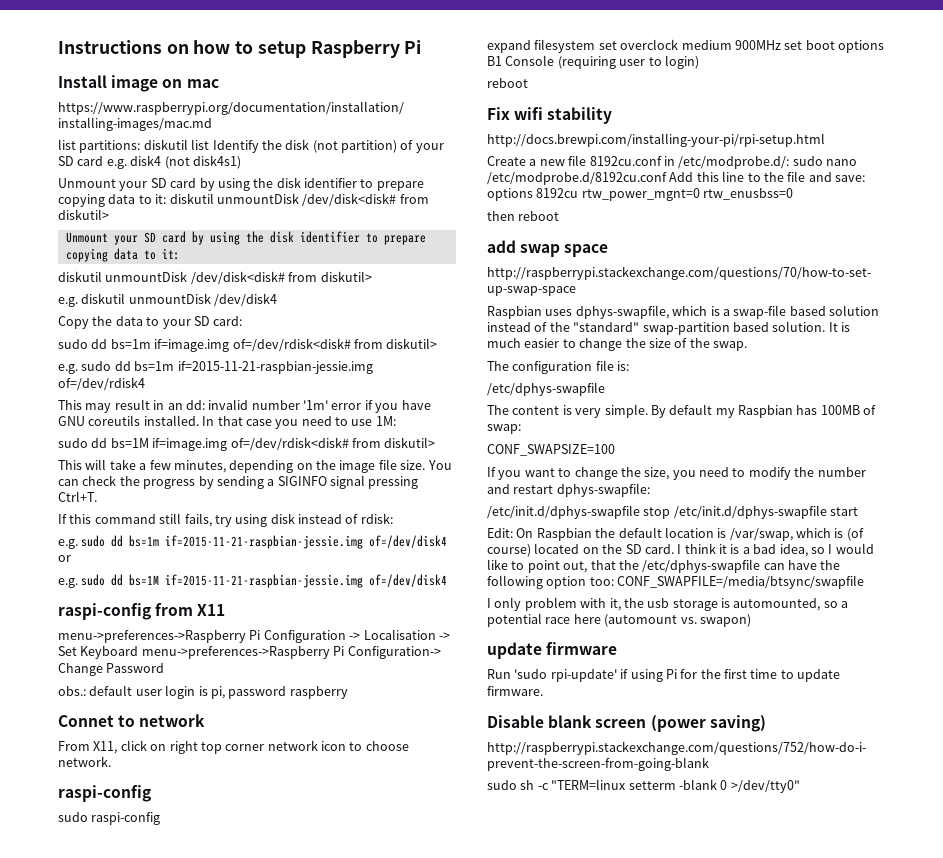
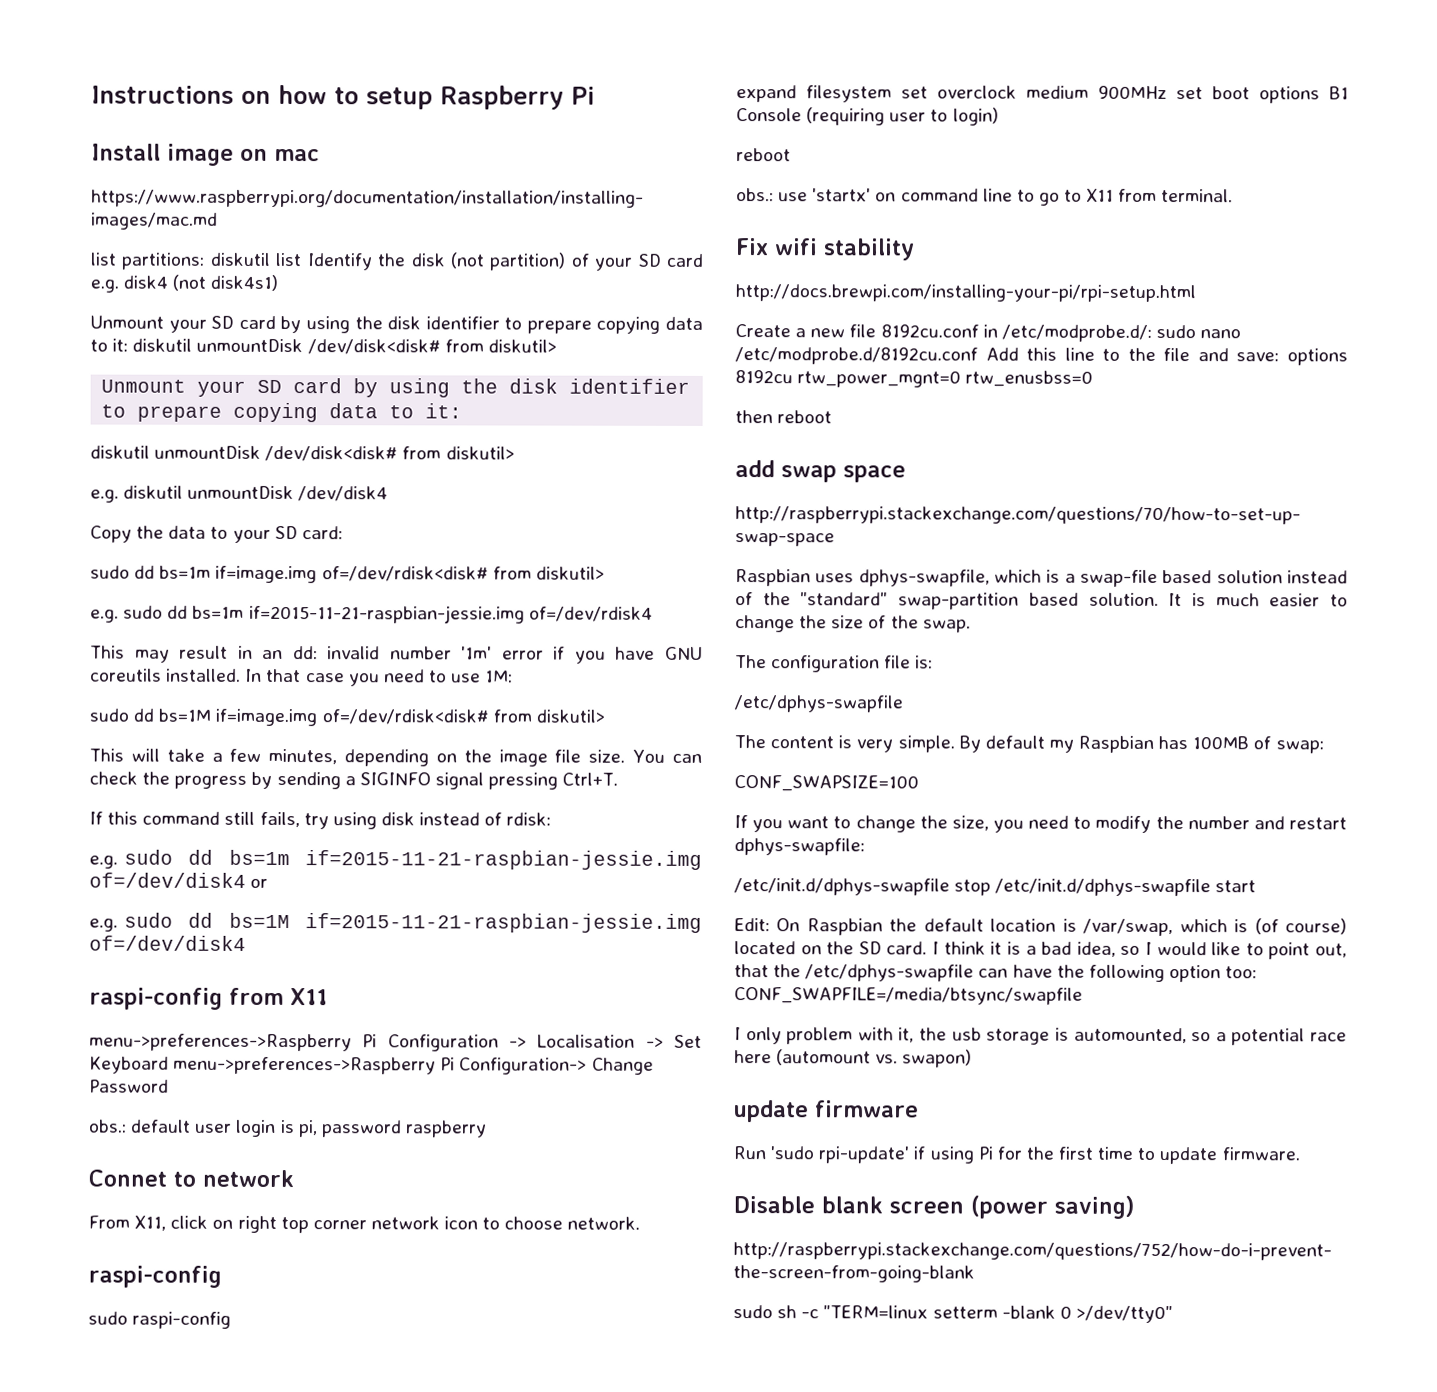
+ obs.: use 'startx' on command line to go to X11 from terminal.

